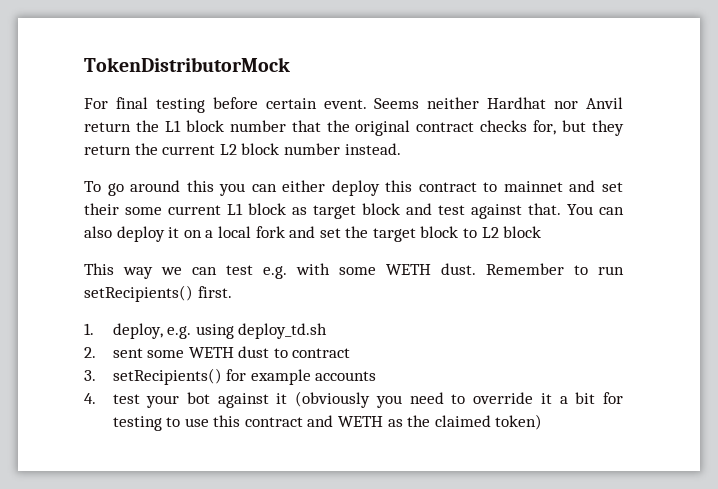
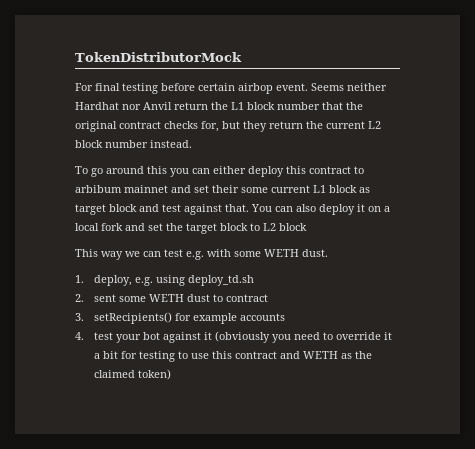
- For final testing before certain event.
+ For final testing before certain airbop event.
- To go around this you can either deploy this contract to mainnet and set their some current L1 block as target block and test against that.
+ To go around this you can either deploy this contract to arbibum mainnet and set their some current L1 block as target block and test against that.
- Remember to run setRecipients() first.

